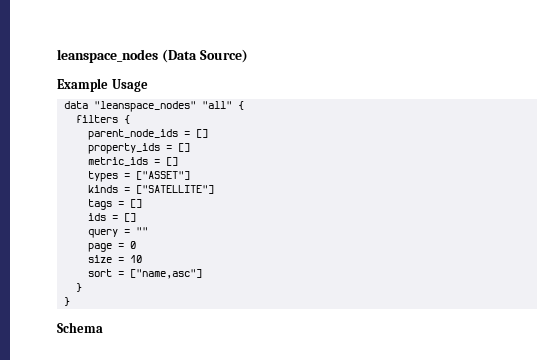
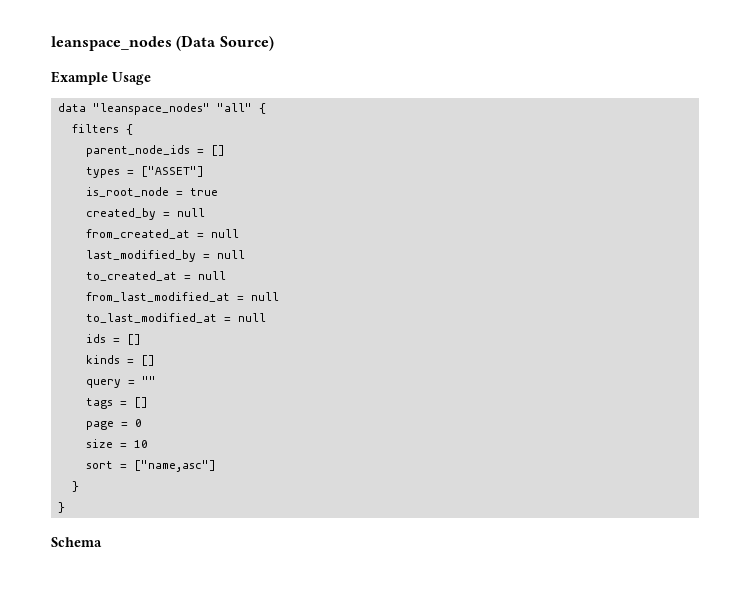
- property_ids = []
- metric_ids = []
  types = ["ASSET"]
- kinds = ["SATELLITE"]
- tags = []
+ is_root_node = true
+ created_by = null
+ from_created_at = null
+ last_modified_by = null
+ to_created_at = null
+ from_last_modified_at = null
+ to_last_modified_at = null
  ids = []
+ kinds = []
+ tags = []

